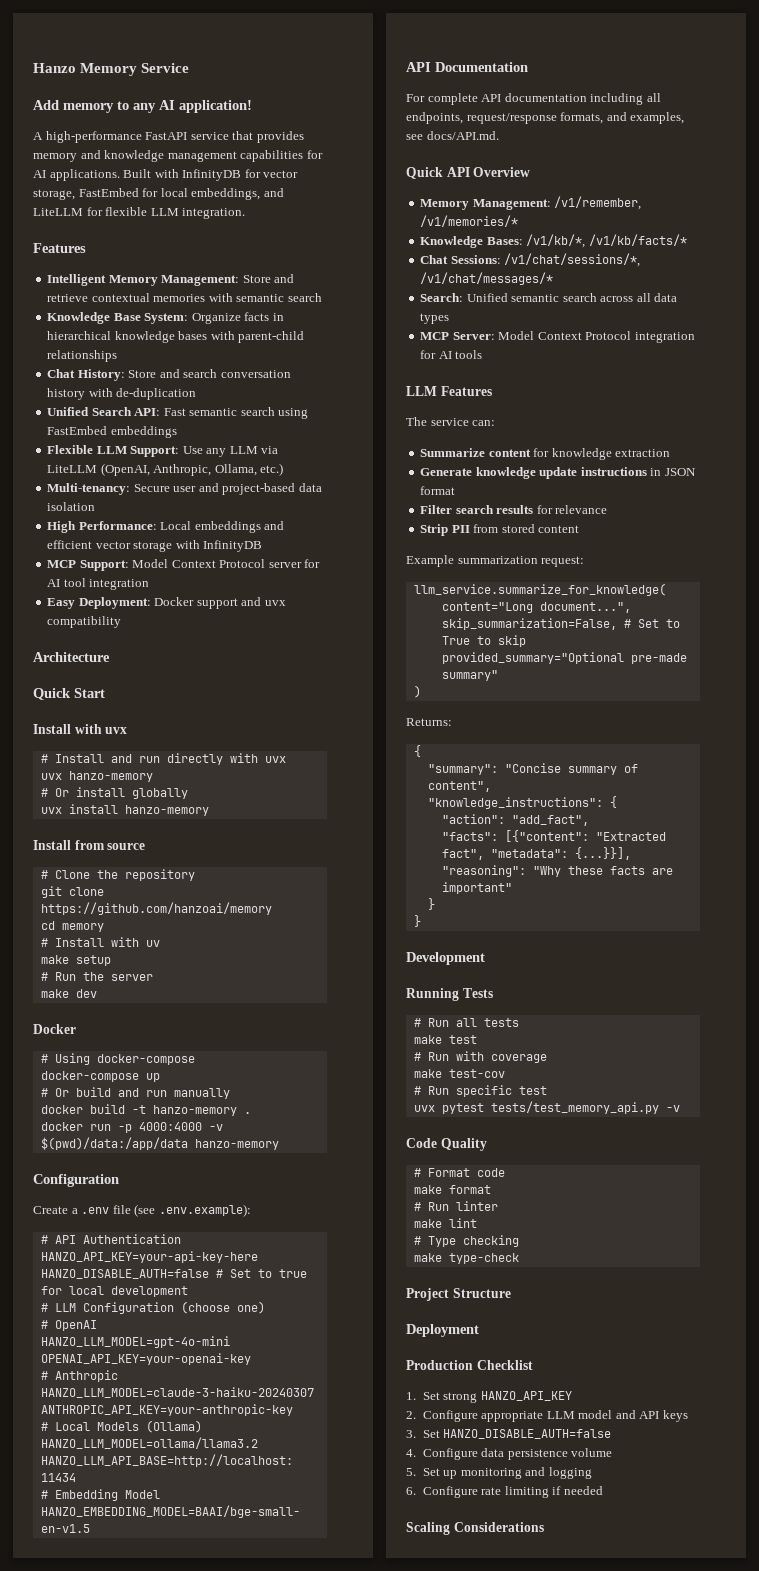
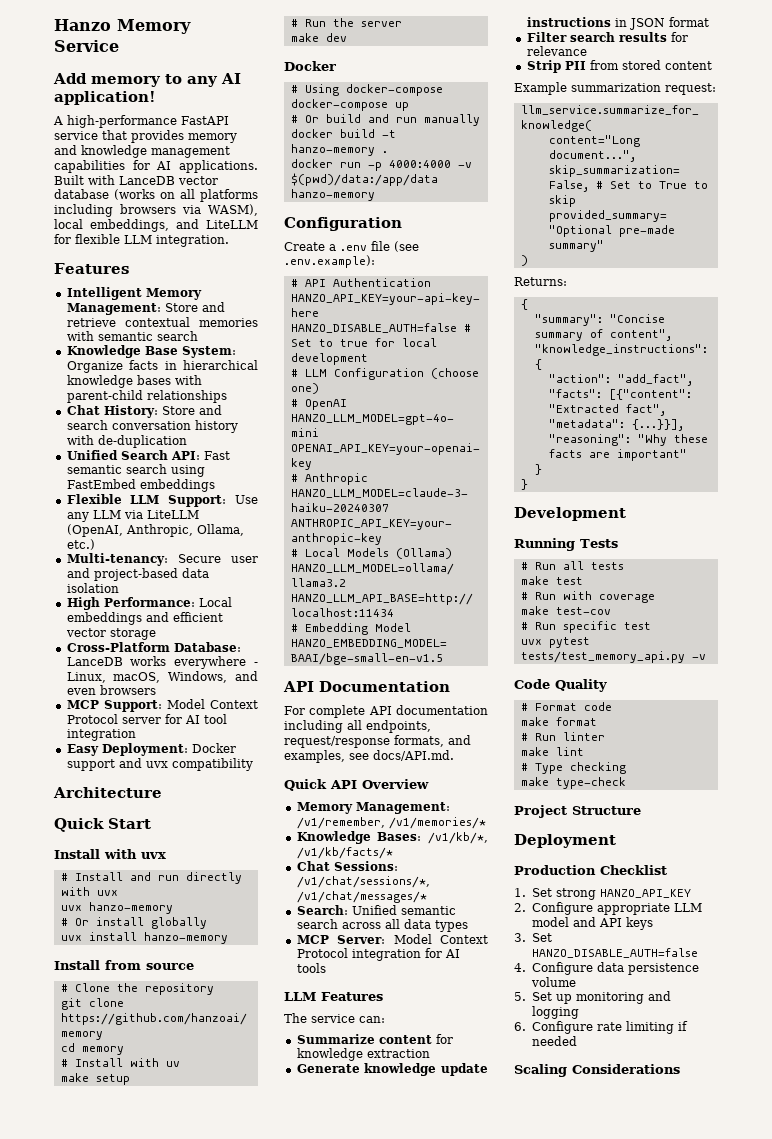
- Built with InfinityDB for vector storage, FastEmbed for local embeddings, and LiteLLM for flexible LLM integration.
+ Built with LanceDB vector database (works on all platforms including browsers via WASM), local embeddings, and LiteLLM for flexible LLM integration.
- High Performance: Local embeddings and efficient vector storage with InfinityDB
+ High Performance: Local embeddings and efficient vector storage
+ Cross-Platform Database: LanceDB works everywhere - Linux, macOS, Windows, and even browsers

